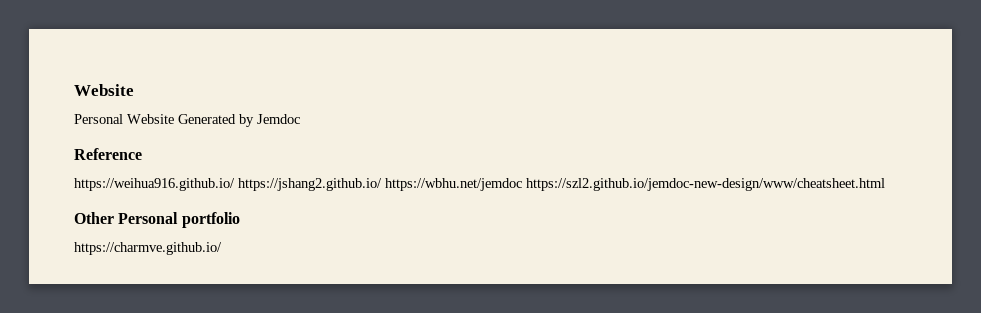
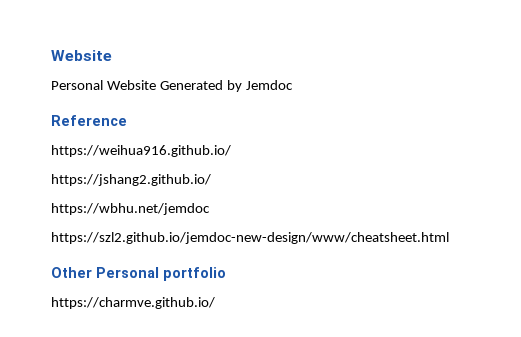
- https://weihua916.github.io/ https://jshang2.github.io/ https://wbhu.net/jemdoc https://szl2.github.io/jemdoc-new-design/www/cheatsheet.html
+ https://weihua916.github.io/
+ https://jshang2.github.io/
+ https://wbhu.net/jemdoc
+ https://szl2.github.io/jemdoc-new-design/www/cheatsheet.html

